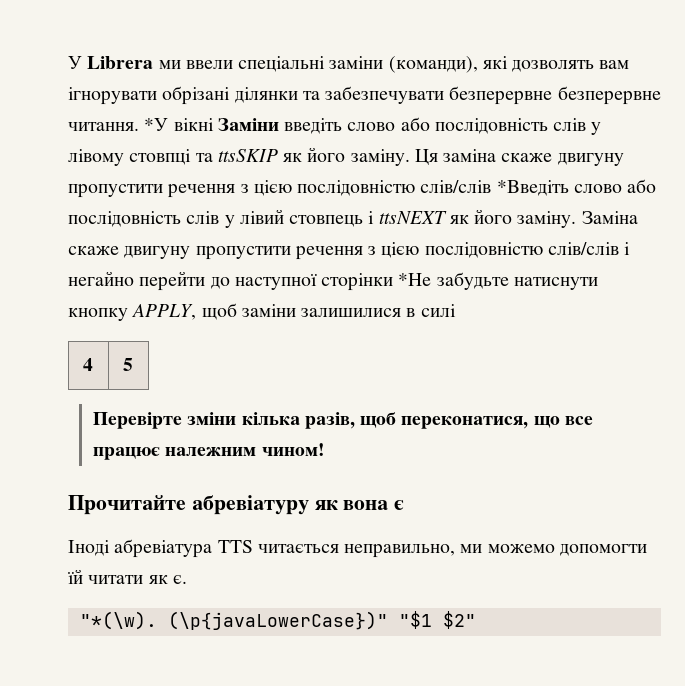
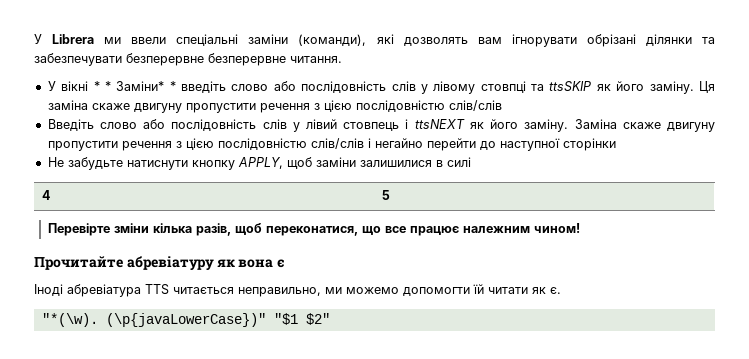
- У Librera ми ввели спеціальні заміни (команди), які дозволять вам ігнорувати обрізані ділянки та забезпечувати безперервне безперервне читання. *У вікні Заміни введіть слово або послідовність слів у лівому стовпці та ttsSKIP як його заміну.
+ У Librera ми ввели спеціальні заміни (команди), які дозволять вам ігнорувати обрізані ділянки та забезпечувати безперервне безперервне читання.
+ У вікні * * Заміни* * введіть слово або послідовність слів у лівому стовпці та ttsSKIP як його заміну.
- Ця заміна скаже двигуну пропустити речення з цією послідовністю слів/слів *Введіть слово або послідовність слів у лівий стовпець і ttsNEXT як його заміну.
+ Ця заміна скаже двигуну пропустити речення з цією послідовністю слів/слів
+ Введіть слово або послідовність слів у лівий стовпець і ttsNEXT як його заміну.
- Заміна скаже двигуну пропустити речення з цією послідовністю слів/слів і негайно перейти до наступної сторінки *Не забудьте натиснути кнопку APPLY, щоб заміни залишилися в силі
+ Заміна скаже двигуну пропустити речення з цією послідовністю слів/слів і негайно перейти до наступної сторінки
+ Не забудьте натиснути кнопку APPLY, щоб заміни залишилися в силі

